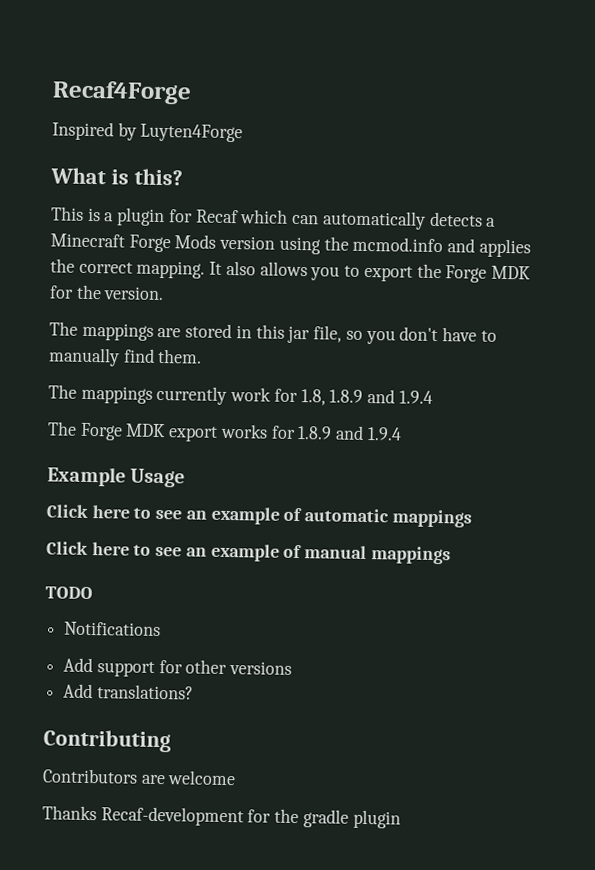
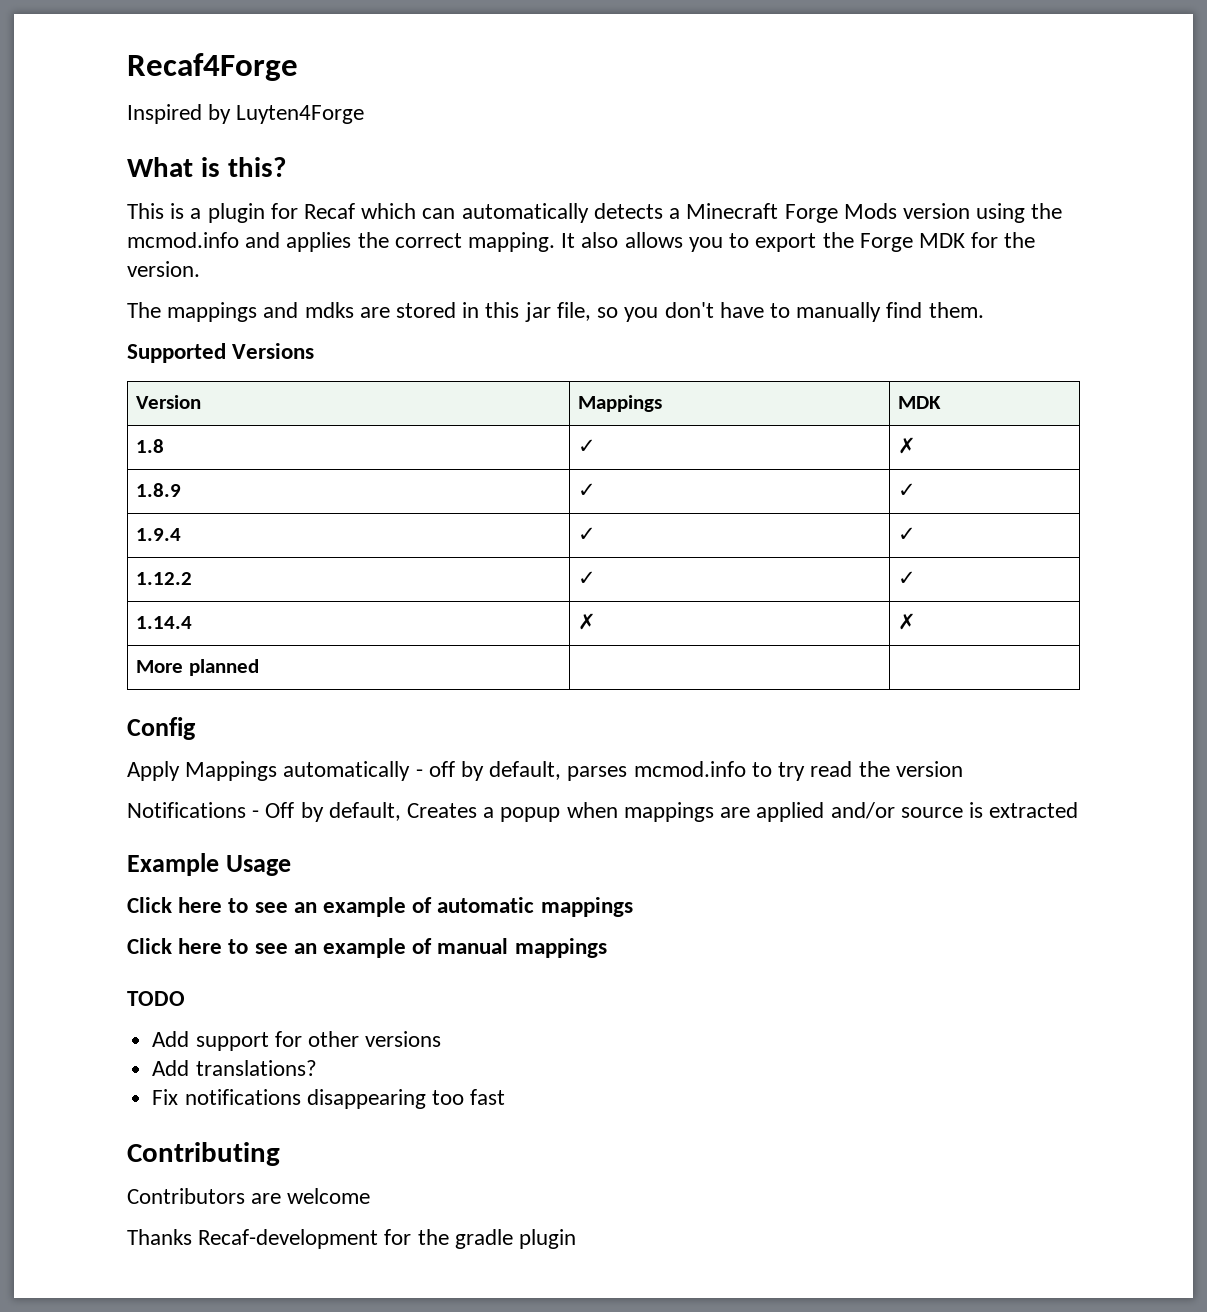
- The mappings are stored in this jar file, so you don't have to manually find them.
+ The mappings and mdks are stored in this jar file, so you don't have to manually find them.
- The mappings currently work for 1.8, 1.8.9 and 1.9.4
- The Forge MDK export works for 1.8.9 and 1.9.4
+ Supported Versions
+ Version | Mappings | MDK
+ 1.8 | ✓ | ✗
+ 1.8.9 | ✓ | ✓
+ 1.9.4 | ✓ | ✓
+ 1.12.2 | ✓ | ✓
+ 1.14.4 | ✗ | ✗
+ More planned | |
+ Config
+ Apply Mappings automatically - off by default, parses mcmod.info to try read the version
+ Notifications - Off by default, Creates a popup when mappings are applied and/or source is extracted
- Notifications
+ Fix notifications disappearing too fast

